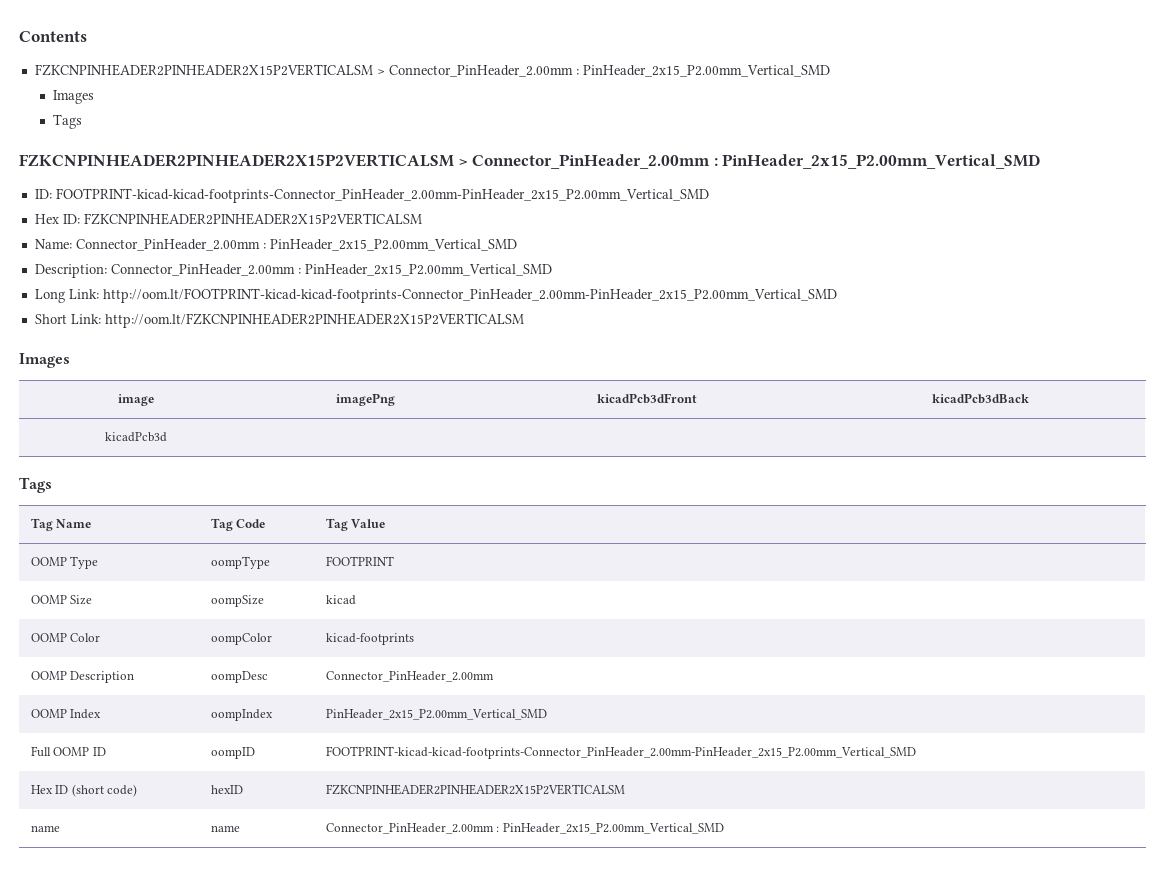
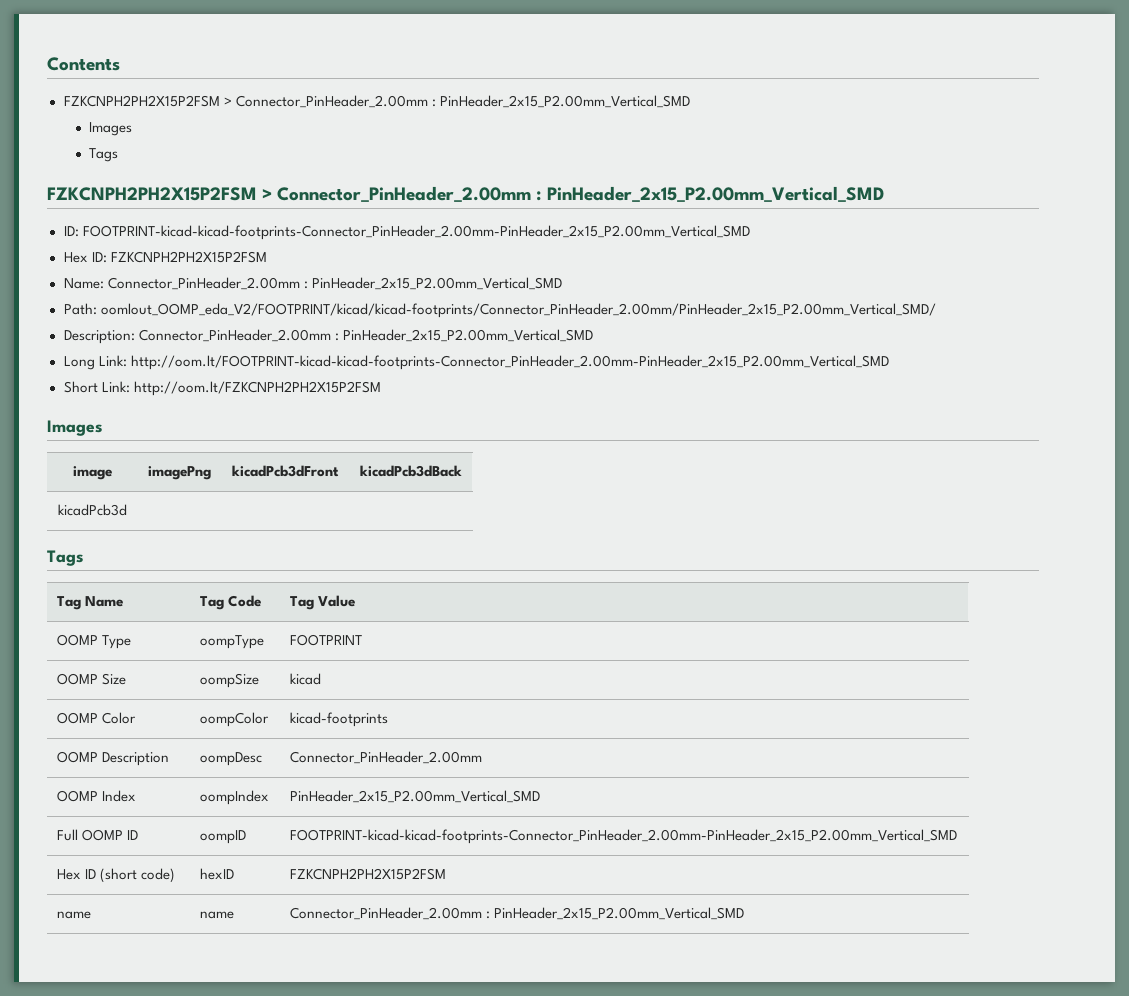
  Contents
- FZKCNPINHEADER2PINHEADER2X15P2VERTICALSM > Connector_PinHeader_2.00mm : PinHeader_2x15_P2.00mm_Vertical_SMD
+ FZKCNPH2PH2X15P2FSM > Connector_PinHeader_2.00mm : PinHeader_2x15_P2.00mm_Vertical_SMD
  Images
  Tags
- FZKCNPINHEADER2PINHEADER2X15P2VERTICALSM > Connector_PinHeader_2.00mm : PinHeader_2x15_P2.00mm_Vertical_SMD
+ FZKCNPH2PH2X15P2FSM > Connector_PinHeader_2.00mm : PinHeader_2x15_P2.00mm_Vertical_SMD
- Hex ID: FZKCNPINHEADER2PINHEADER2X15P2VERTICALSM
+ Hex ID: FZKCNPH2PH2X15P2FSM
+ Path: oomlout_OOMP_eda_V2/FOOTPRINT/kicad/kicad-footprints/Connector_PinHeader_2.00mm/PinHeader_2x15_P2.00mm_Vertical_SMD/
- Short Link: http://oom.lt/FZKCNPINHEADER2PINHEADER2X15P2VERTICALSM
+ Short Link: http://oom.lt/FZKCNPH2PH2X15P2FSM
- Hex ID (short code) | hexID | FZKCNPINHEADER2PINHEADER2X15P2VERTICALSM
+ Hex ID (short code) | hexID | FZKCNPH2PH2X15P2FSM

